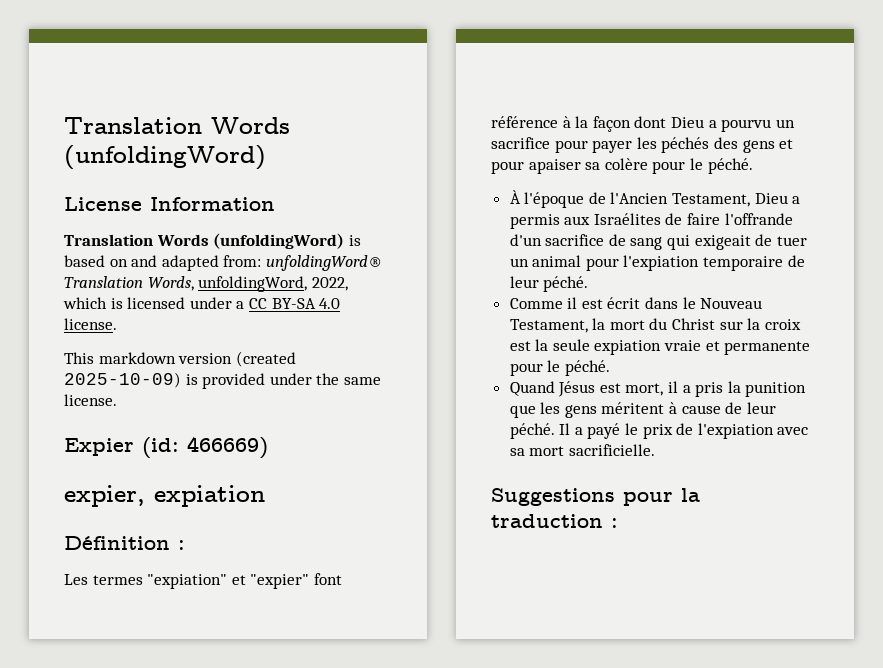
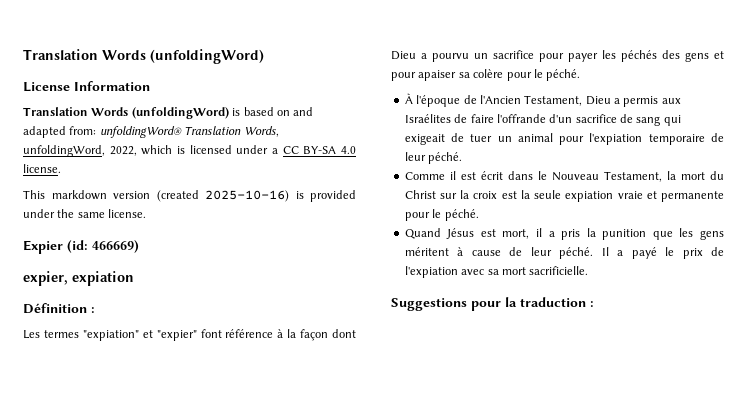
- This markdown version (created 2025-10-09) is provided under the same license.
+ This markdown version (created 2025-10-16) is provided under the same license.

